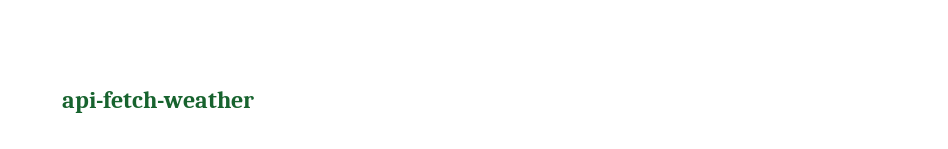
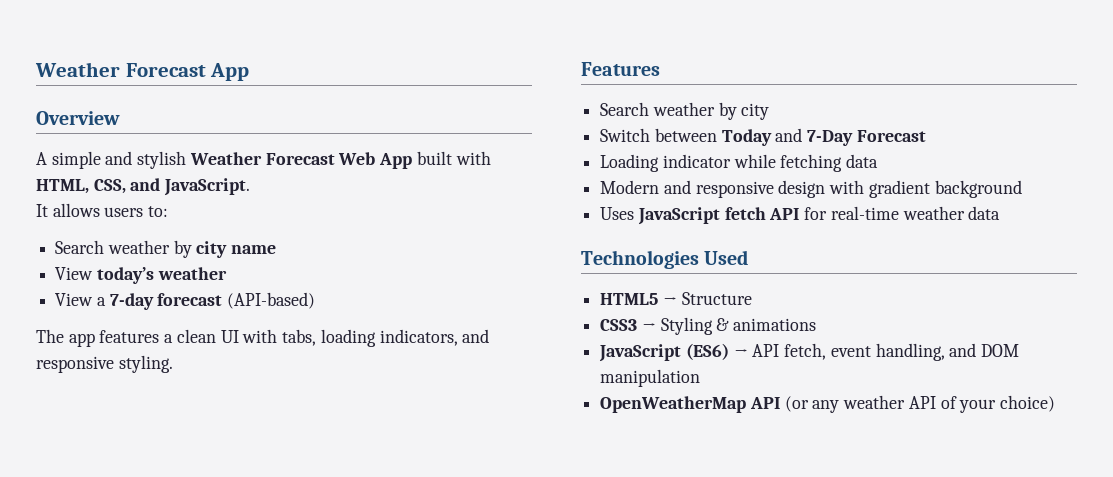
- api-fetch-weather
+ Weather Forecast App
+ Overview
+ A simple and stylish Weather Forecast Web App built with HTML, CSS, and JavaScript.
+ It allows users to:
+ Search weather by city name
+ View today’s weather
+ View a 7-day forecast (API-based)
+ The app features a clean UI with tabs, loading indicators, and responsive styling.
+ Features
+ Search weather by city
+ Switch between Today and 7-Day Forecast
+ Loading indicator while fetching data
+ Modern and responsive design with gradient background
+ Uses JavaScript fetch API for real-time weather data
+ Technologies Used
+ HTML5 → Structure
+ CSS3 → Styling & animations
+ JavaScript (ES6) → API fetch, event handling, and DOM manipulation
+ OpenWeatherMap API (or any weather API of your choice)

